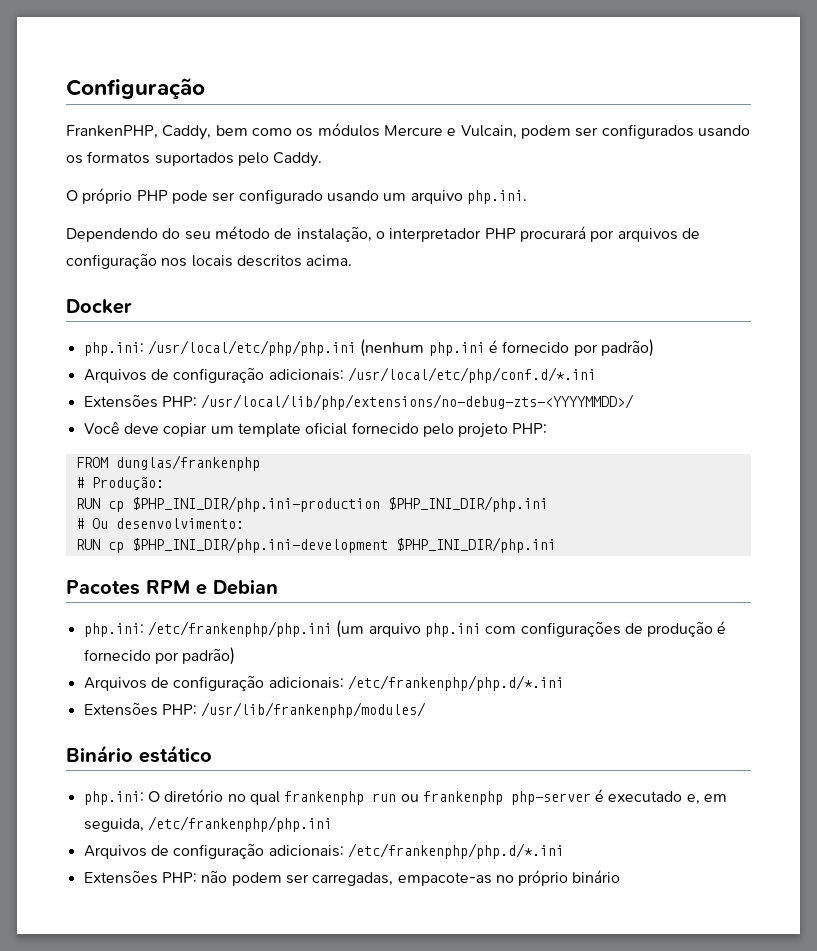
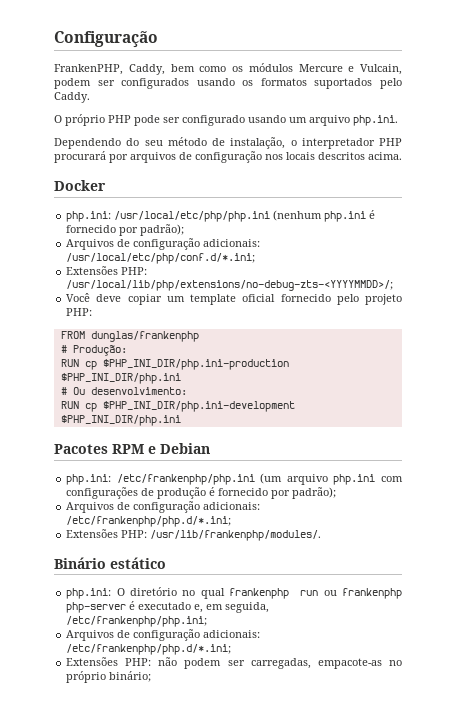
- php.ini: /usr/local/etc/php/php.ini (nenhum php.ini é fornecido por padrão)
- Arquivos de configuração adicionais: /usr/local/etc/php/conf.d/*.ini
- Extensões PHP: /usr/local/lib/php/extensions/no-debug-zts-<YYYYMMDD>/
+ php.ini: /usr/local/etc/php/php.ini (nenhum php.ini é fornecido por padrão);
+ Arquivos de configuração adicionais: /usr/local/etc/php/conf.d/*.ini;
+ Extensões PHP: /usr/local/lib/php/extensions/no-debug-zts-<YYYYMMDD>/;
- php.ini: /etc/frankenphp/php.ini (um arquivo php.ini com configurações de produção é fornecido por padrão)
- Arquivos de configuração adicionais: /etc/frankenphp/php.d/*.ini
- Extensões PHP: /usr/lib/frankenphp/modules/
+ php.ini: /etc/frankenphp/php.ini (um arquivo php.ini com configurações de produção é fornecido por padrão);
+ Arquivos de configuração adicionais: /etc/frankenphp/php.d/*.ini;
+ Extensões PHP: /usr/lib/frankenphp/modules/.
- php.ini: O diretório no qual frankenphp run ou frankenphp php-server é executado e, em seguida, /etc/frankenphp/php.ini
- Arquivos de configuração adicionais: /etc/frankenphp/php.d/*.ini
+ php.ini: O diretório no qual frankenphp run ou frankenphp php-server é executado e, em seguida, /etc/frankenphp/php.ini;
+ Arquivos de configuração adicionais: /etc/frankenphp/php.d/*.ini;
- Extensões PHP: não podem ser carregadas, empacote-as no próprio binário
+ Extensões PHP: não podem ser carregadas, empacote-as no próprio binário;

